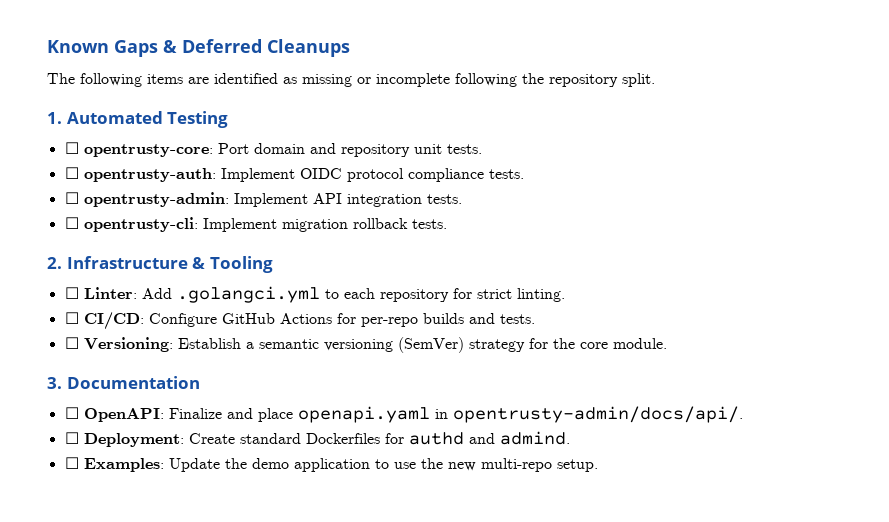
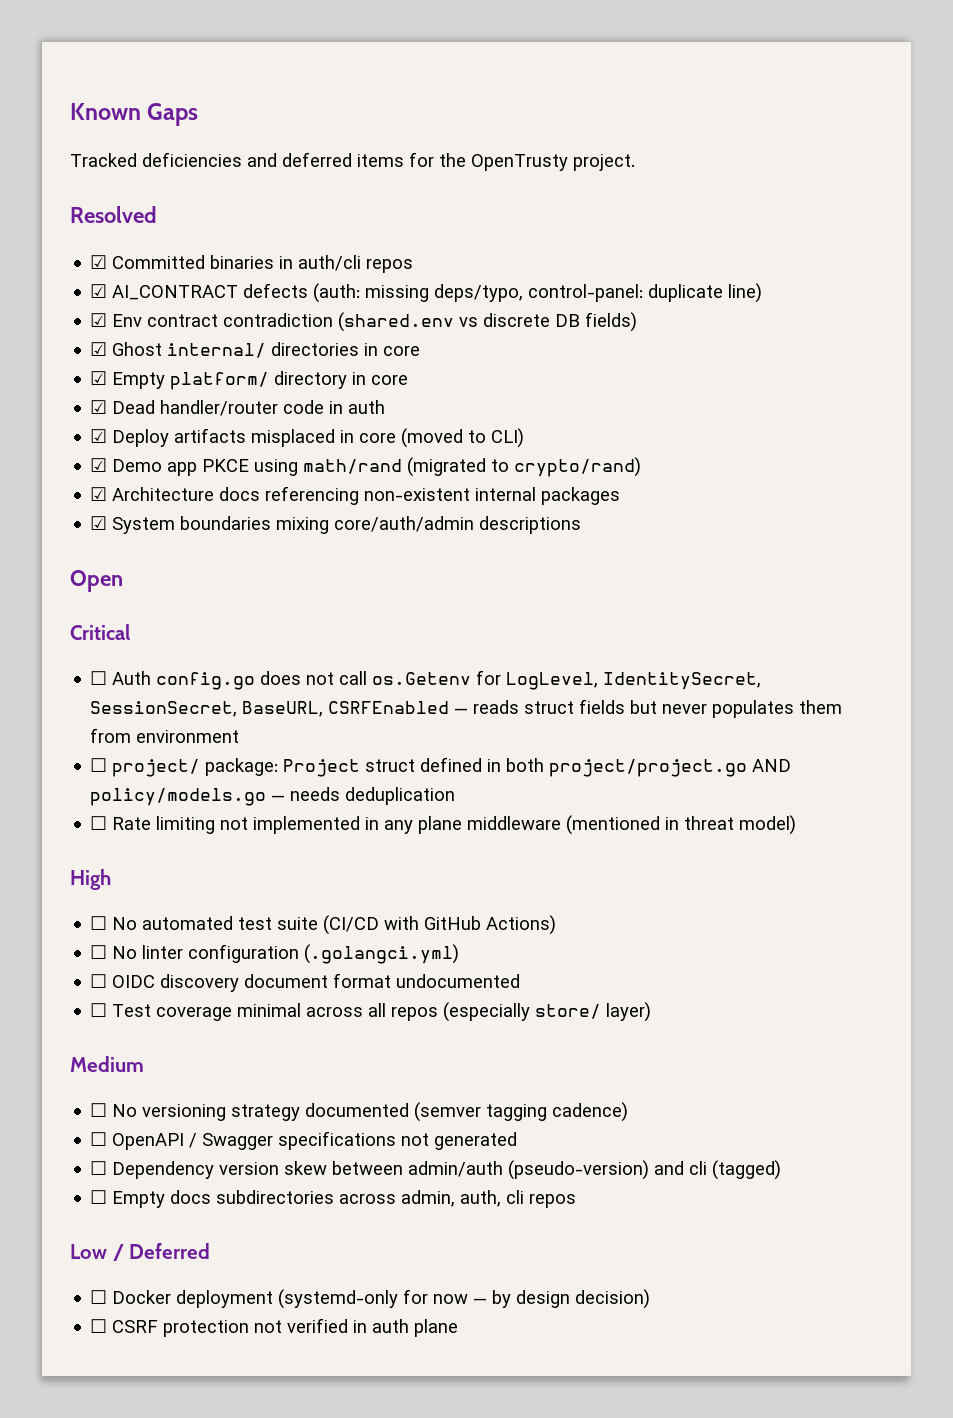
- Known Gaps & Deferred Cleanups
- The following items are identified as missing or incomplete following the repository split.
- 1. Automated Testing
- ☐ opentrusty-core: Port domain and repository unit tests.
- ☐ opentrusty-auth: Implement OIDC protocol compliance tests.
- ☐ opentrusty-admin: Implement API integration tests.
- ☐ opentrusty-cli: Implement migration rollback tests.
- 2. Infrastructure & Tooling
- ☐ Linter: Add .golangci.yml to each repository for strict linting.
- ☐ CI/CD: Configure GitHub Actions for per-repo builds and tests.
- ☐ Versioning: Establish a semantic versioning (SemVer) strategy for the core module.
- 3. Documentation
- ☐ OpenAPI: Finalize and place openapi.yaml in opentrusty-admin/docs/api/.
- ☐ Deployment: Create standard Dockerfiles for authd and admind.
- ☐ Examples: Update the demo application to use the new multi-repo setup.
+ Known Gaps
+ Tracked deficiencies and deferred items for the OpenTrusty project.
+ Resolved
+ ☑ Committed binaries in auth/cli repos
+ ☑ AI_CONTRACT defects (auth: missing deps/typo, control-panel: duplicate line)
+ ☑ Env contract contradiction (shared.env vs discrete DB fields)
+ ☑ Ghost internal/ directories in core
+ ☑ Empty platform/ directory in core
+ ☑ Dead handler/router code in auth
+ ☑ Deploy artifacts misplaced in core (moved to CLI)
+ ☑ Demo app PKCE using math/rand (migrated to crypto/rand)
+ ☑ Architecture docs referencing non-existent internal packages
+ ☑ System boundaries mixing core/auth/admin descriptions
+ Open
+ Critical
+ ☐ Auth config.go does not call os.Getenv for LogLevel, IdentitySecret, SessionSecret, BaseURL, CSRFEnabled — reads struct fields but never populates them from environment
+ ☐ project/ package: Project struct defined in both project/project.go AND policy/models.go — needs deduplication
+ ☐ Rate limiting not implemented in any plane middleware (mentioned in threat model)
+ High
+ ☐ No automated test suite (CI/CD with GitHub Actions)
+ ☐ No linter configuration (.golangci.yml)
+ ☐ OIDC discovery document format undocumented
+ ☐ Test coverage minimal across all repos (especially store/ layer)
+ Medium
+ ☐ No versioning strategy documented (semver tagging cadence)
+ ☐ OpenAPI / Swagger specifications not generated
+ ☐ Dependency version skew between admin/auth (pseudo-version) and cli (tagged)
+ ☐ Empty docs subdirectories across admin, auth, cli repos
+ Low / Deferred
+ ☐ Docker deployment (systemd-only for now — by design decision)
+ ☐ CSRF protection not verified in auth plane

